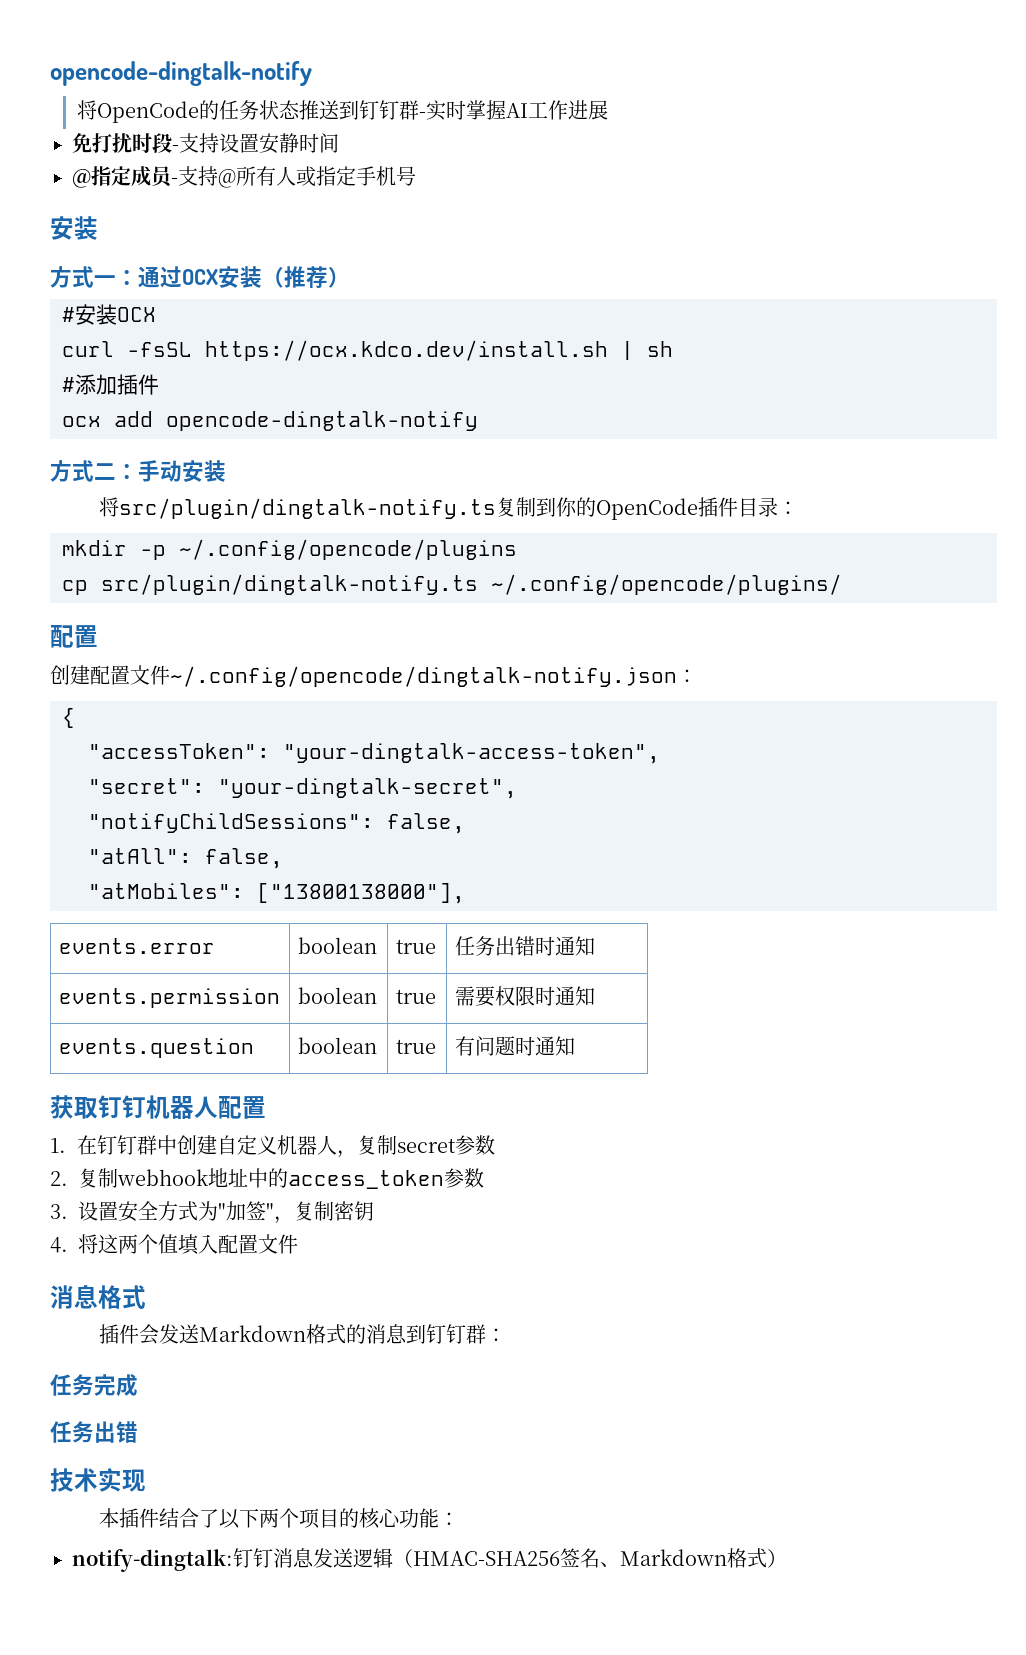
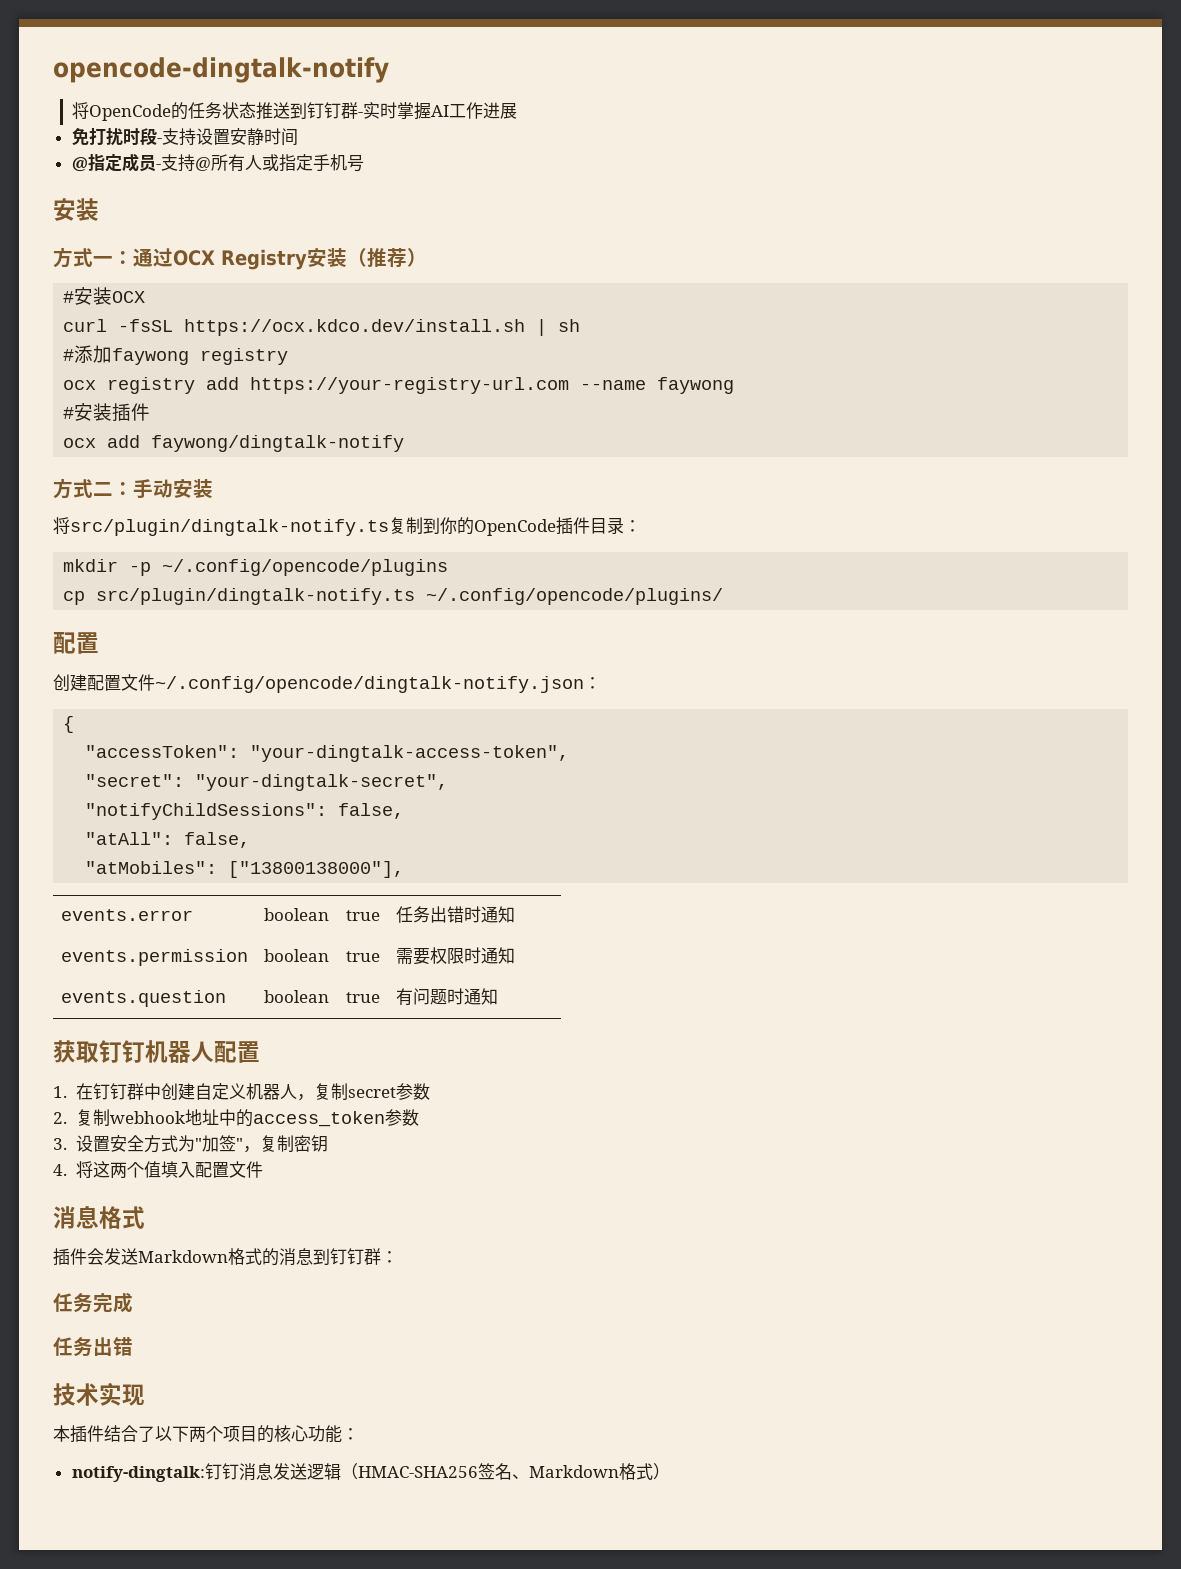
- 方式一：通过OCX安装（推荐）
+ 方式一：通过OCX Registry安装（推荐）
- #添加插件
+ #添加faywong registry
+ ocx registry add https://your-registry-url.com --name faywong
+ #安装插件
- ocx add opencode-dingtalk-notify
+ ocx add faywong/dingtalk-notify

